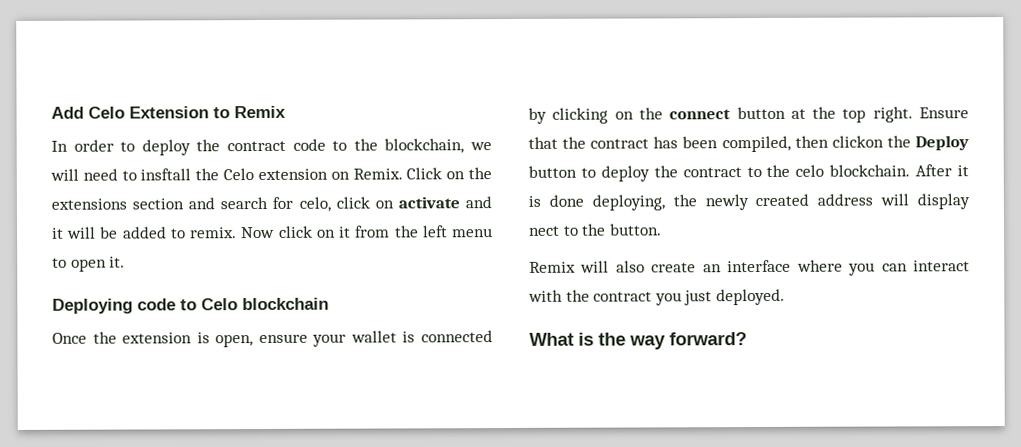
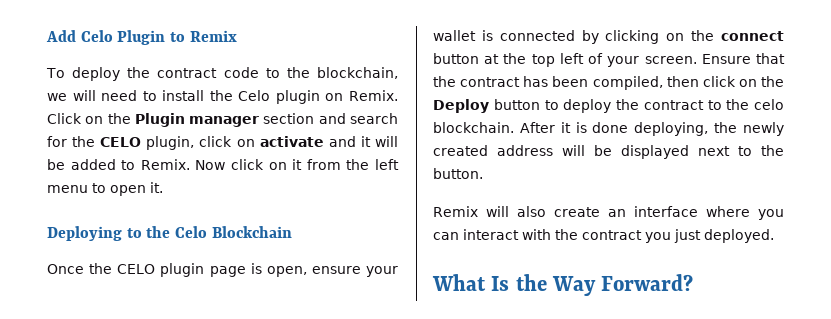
- Add Celo Extension to Remix
+ Add Celo Plugin to Remix
- In order to deploy the contract code to the blockchain, we will need to insftall the Celo extension on Remix.
+ To deploy the contract code to the blockchain, we will need to install the Celo plugin on Remix.
- Click on the extensions section and search for celo, click on activate and it will be added to remix.
+ Click on the Plugin manager section and search for the CELO plugin, click on activate and it will be added to Remix.
- Deploying code to Celo blockchain
+ Deploying to the Celo Blockchain
- Once the extension is open, ensure your wallet is connected by clicking on the connect button at the top right.
+ Once the CELO plugin page is open, ensure your wallet is connected by clicking on the connect button at the top left of your screen.
- Ensure that the contract has been compiled, then clickon the Deploy button to deploy the contract to the celo blockchain.
+ Ensure that the contract has been compiled, then click on the Deploy button to deploy the contract to the celo blockchain.
- After it is done deploying, the newly created address will display nect to the button.
+ After it is done deploying, the newly created address will be displayed next to the button.
- What is the way forward?
+ What Is the Way Forward?

